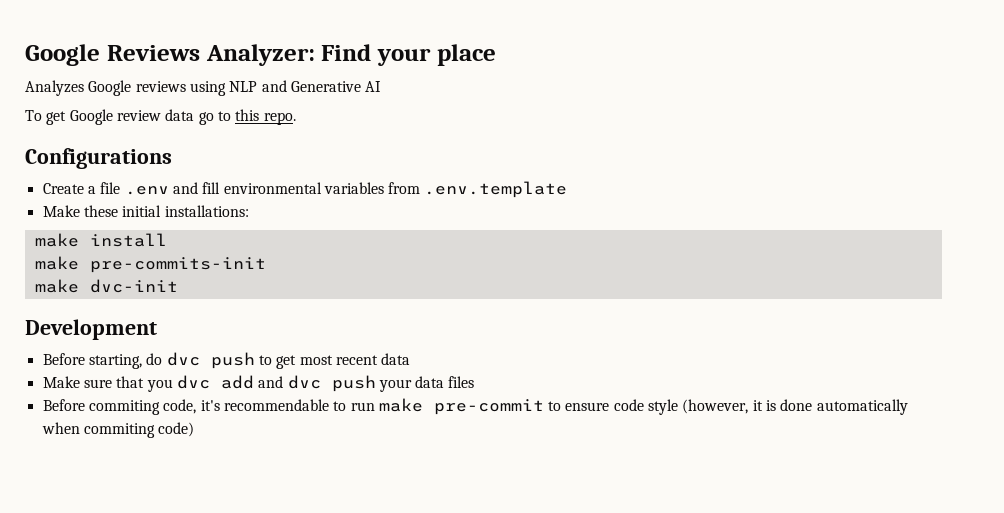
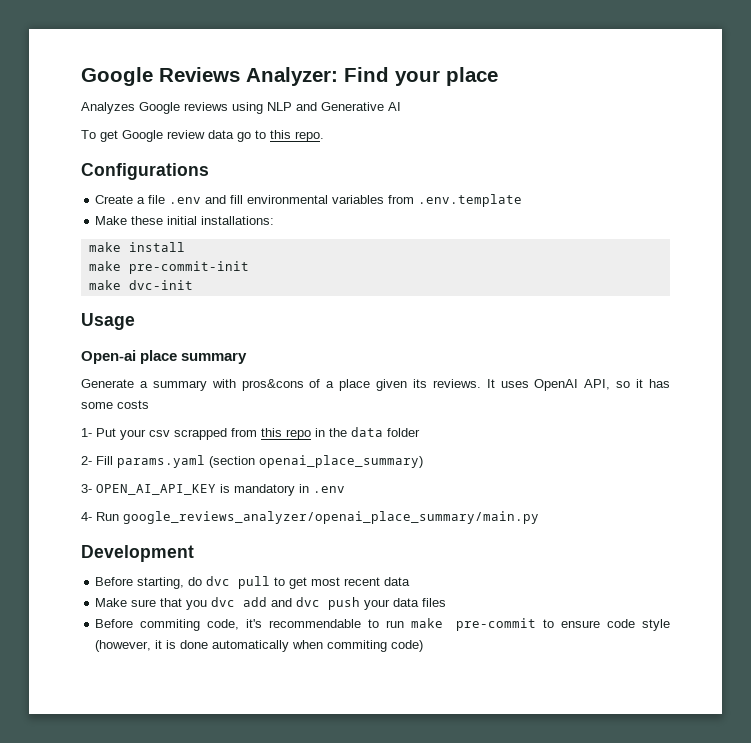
- make pre-commits-init
+ make pre-commit-init
+ Usage
+ Open-ai place summary
+ Generate a summary with pros&cons of a place given its reviews. It uses OpenAI API, so it has some costs
+ 1- Put your csv scrapped from this repo in the data folder
+ 2- Fill params.yaml (section openai_place_summary)
+ 3- OPEN_AI_API_KEY is mandatory in .env
+ 4- Run google_reviews_analyzer/openai_place_summary/main.py
- Before starting, do dvc push to get most recent data
+ Before starting, do dvc pull to get most recent data

